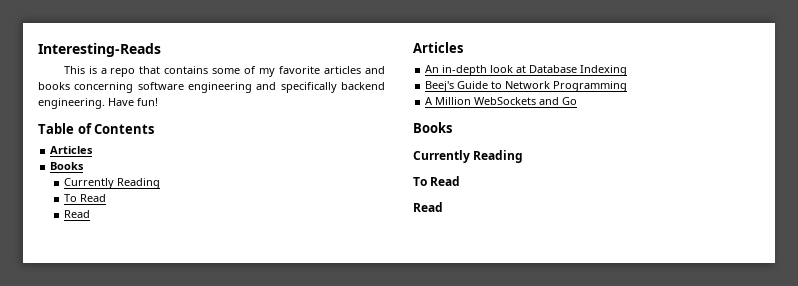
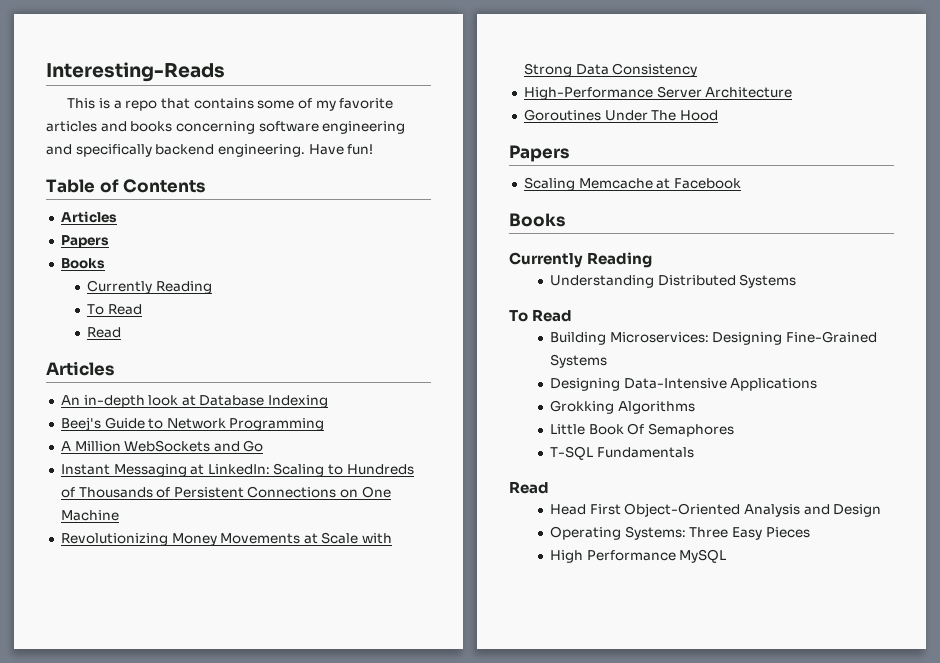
  Table of Contents
  Articles
+ Papers
  A Million WebSockets and Go
+ Instant Messaging at LinkedIn: Scaling to Hundreds of Thousands of Persistent Connections on One Machine
+ Revolutionizing Money Movements at Scale with Strong Data Consistency
+ High-Performance Server Architecture
+ Goroutines Under The Hood
+ Papers
+ Scaling Memcache at Facebook
  Books
  Currently Reading
+ Understanding Distributed Systems
  To Read
+ Building Microservices: Designing Fine-Grained Systems
+ Designing Data-Intensive Applications
+ Grokking Algorithms
+ Little Book Of Semaphores
+ T-SQL Fundamentals
  Read
+ Head First Object-Oriented Analysis and Design
+ Operating Systems: Three Easy Pieces
+ High Performance MySQL

